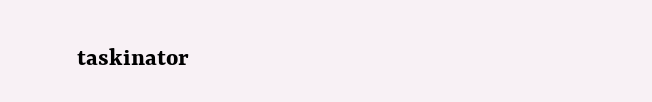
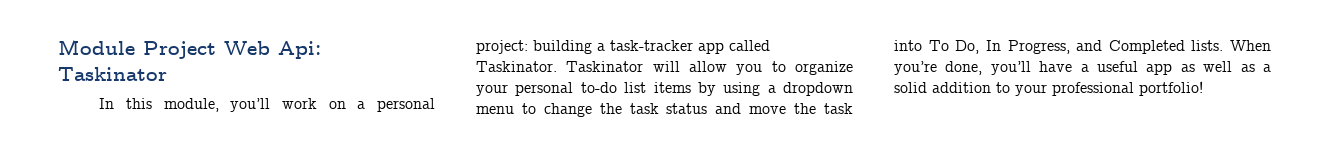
- taskinator
+ Module Project Web Api: Taskinator
+ In this module, you’ll work on a personal project: building a task-tracker app called Taskinator. Taskinator will allow you to organize your personal to-do list items by using a dropdown menu to change the task status and move the task into To Do, In Progress, and Completed lists. When you’re done, you’ll have a useful app as well as a solid addition to your professional portfolio!

